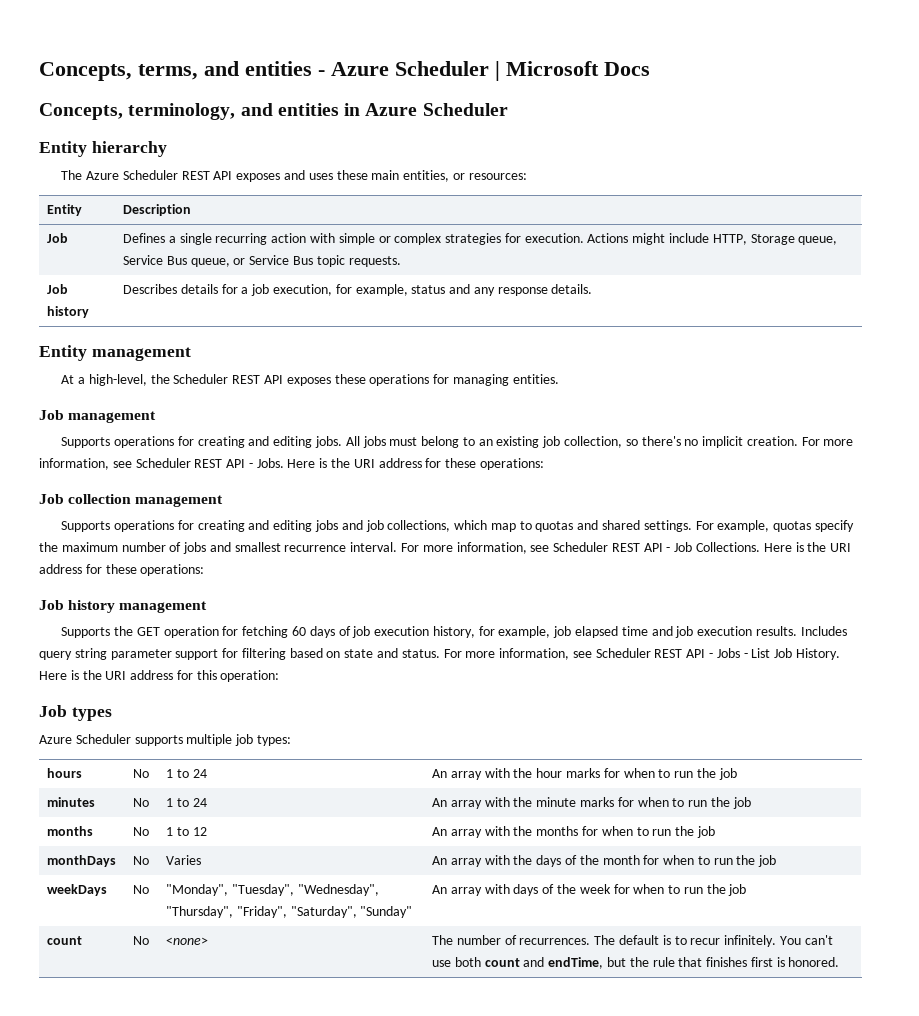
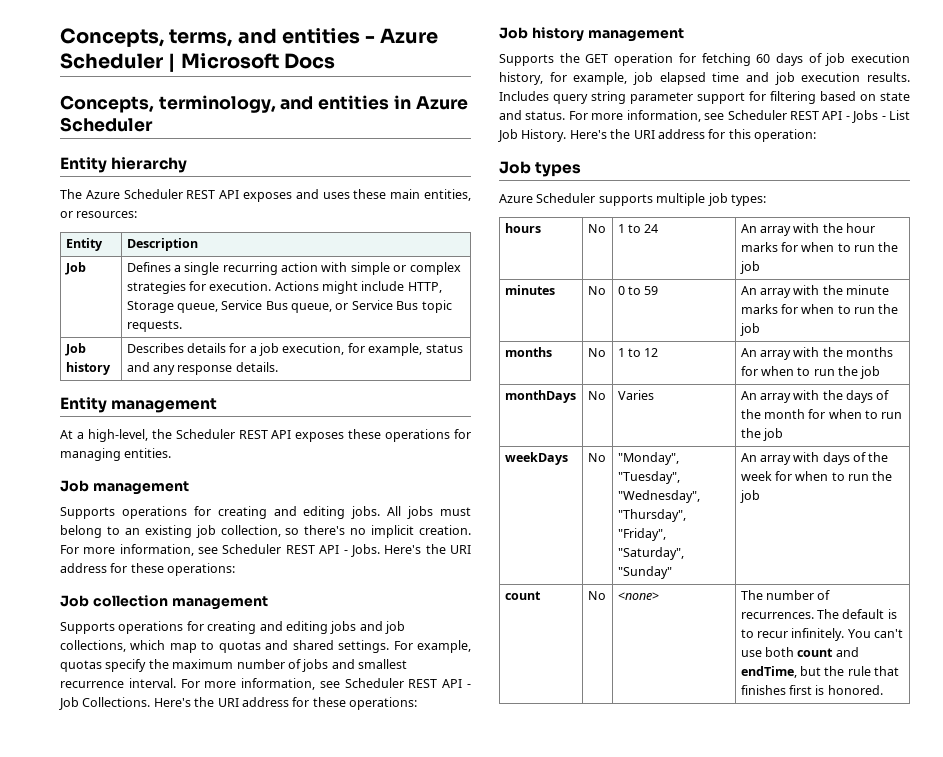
- For more information, see Scheduler REST API - Jobs. Here is the URI address for these operations:
+ For more information, see Scheduler REST API - Jobs. Here's the URI address for these operations:
- For more information, see Scheduler REST API - Job Collections. Here is the URI address for these operations:
+ For more information, see Scheduler REST API - Job Collections. Here's the URI address for these operations:
- Here is the URI address for this operation:
+ Here's the URI address for this operation:
- minutes | No | 1 to 24 | An array with the minute marks for when to run the job
+ minutes | No | 0 to 59 | An array with the minute marks for when to run the job

